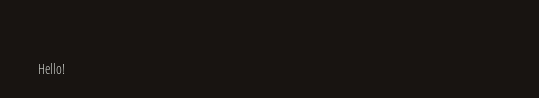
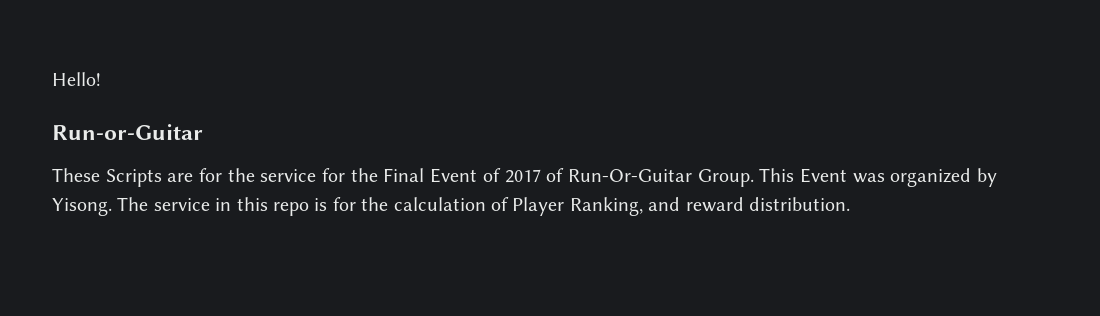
+ Run-or-Guitar
+ These Scripts are for the service for the Final Event of 2017 of Run-Or-Guitar Group. This Event was organized by Yisong. The service in this repo is for the calculation of Player Ranking, and reward distribution.

